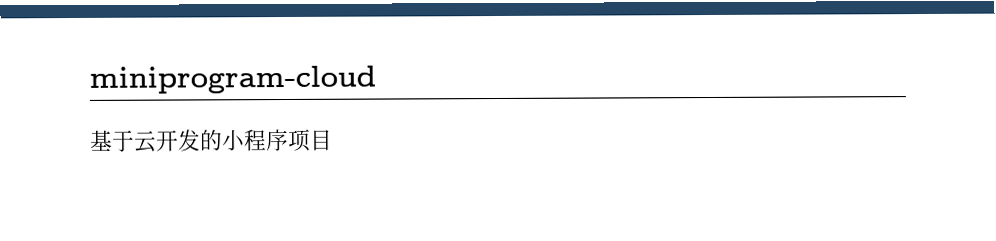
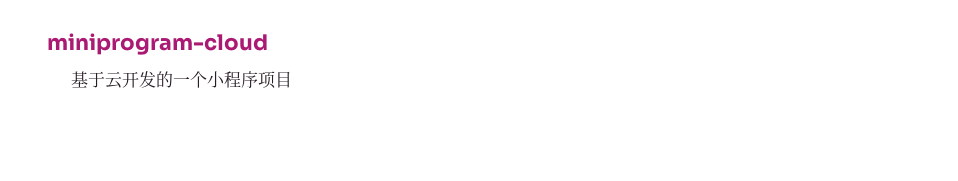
- 基于云开发的小程序项目
+ 基于云开发的一个小程序项目

